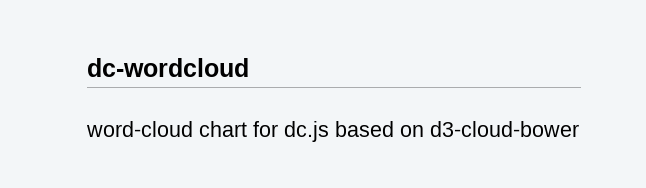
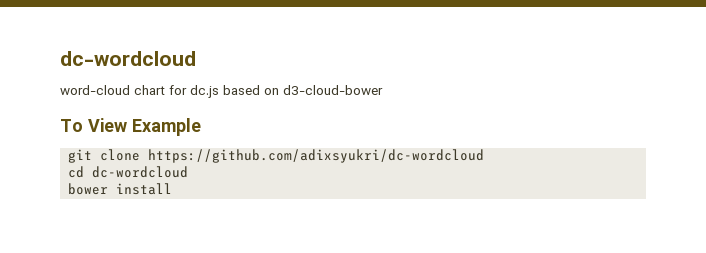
+ To View Example
+ git clone https://github.com/adixsyukri/dc-wordcloud
+ cd dc-wordcloud
+ bower install

